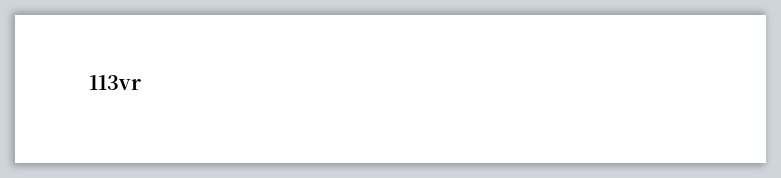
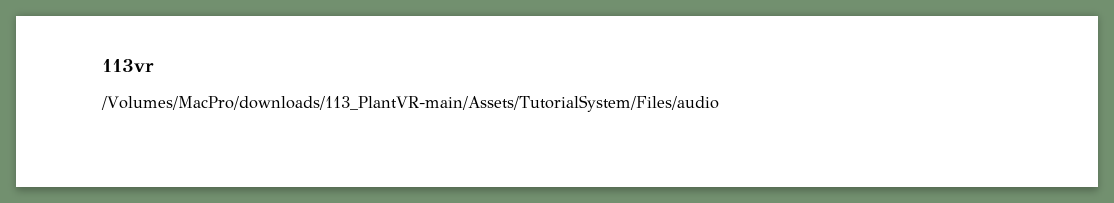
+ /Volumes/MacPro/downloads/113_PlantVR-main/Assets/TutorialSystem/Files/audio

